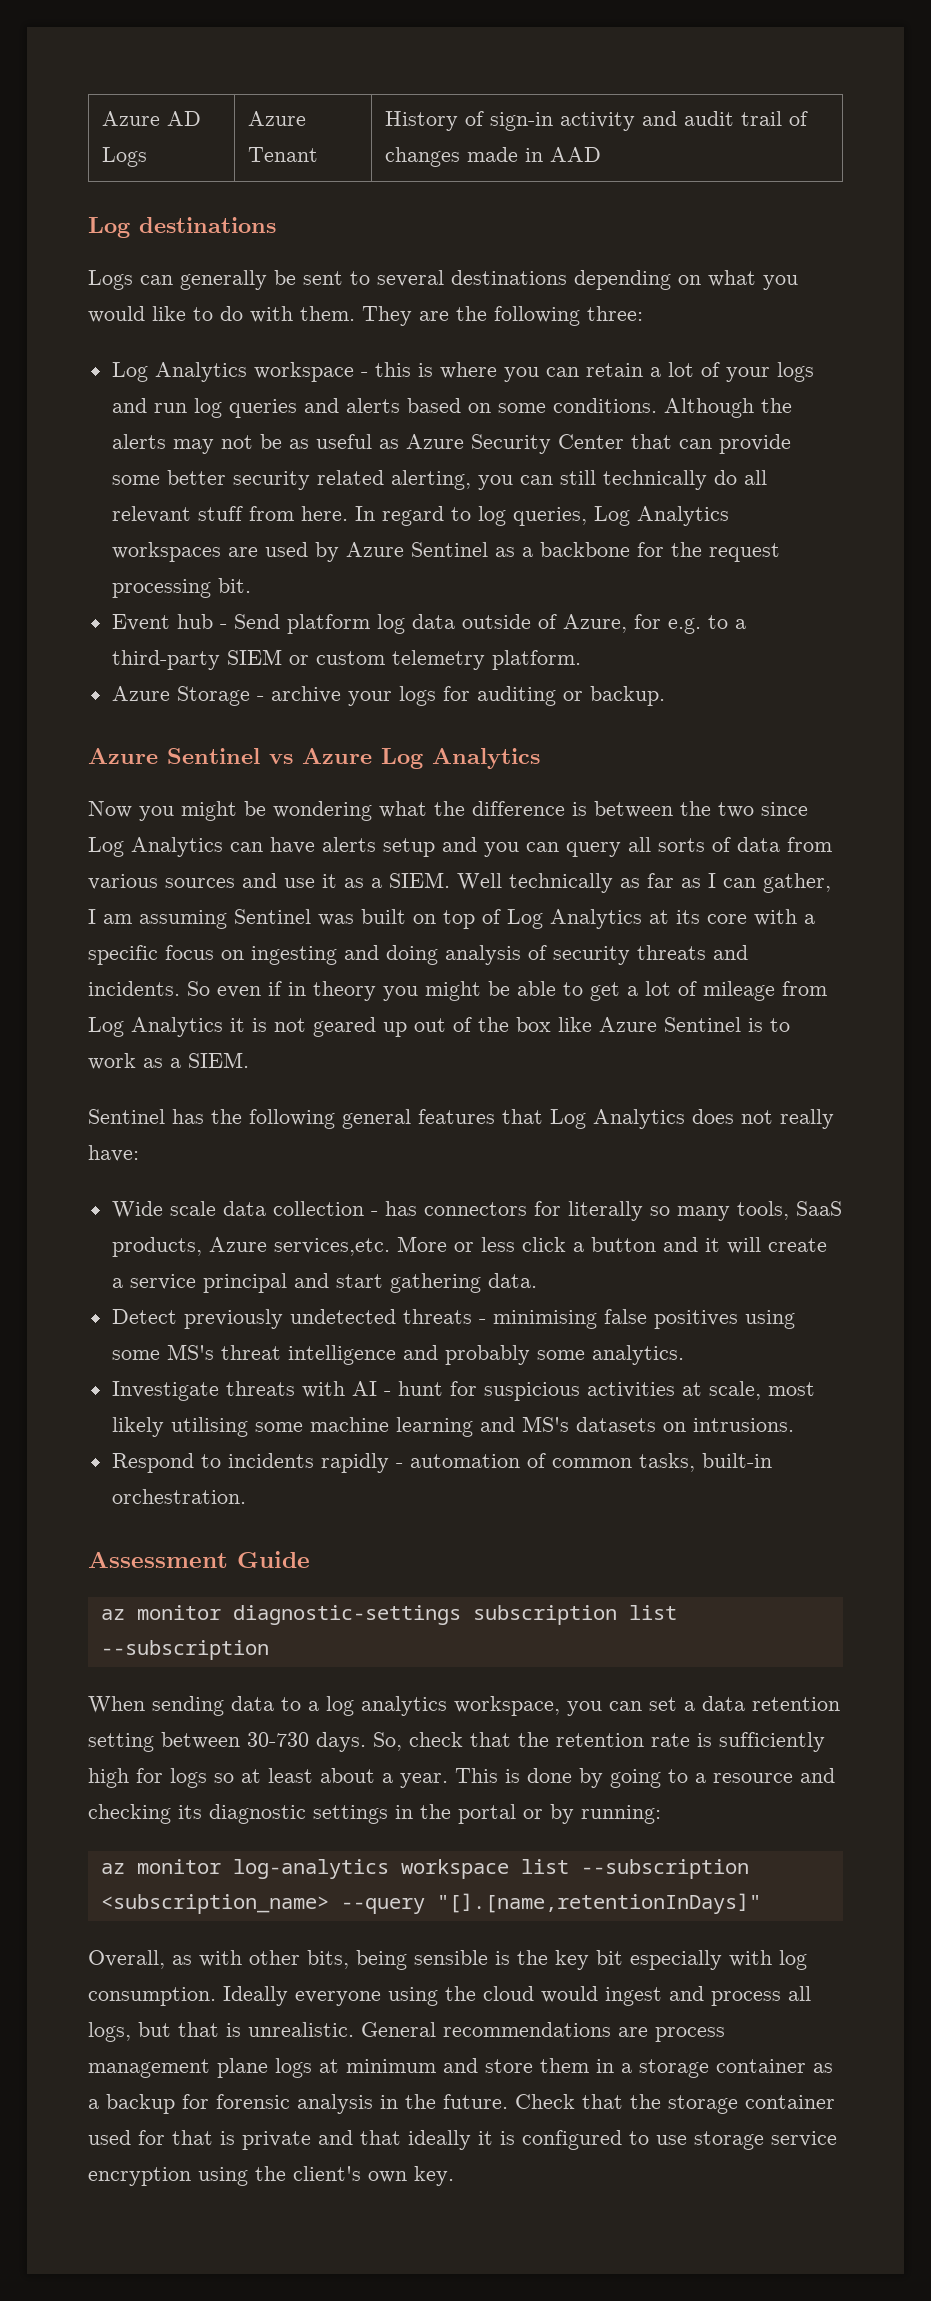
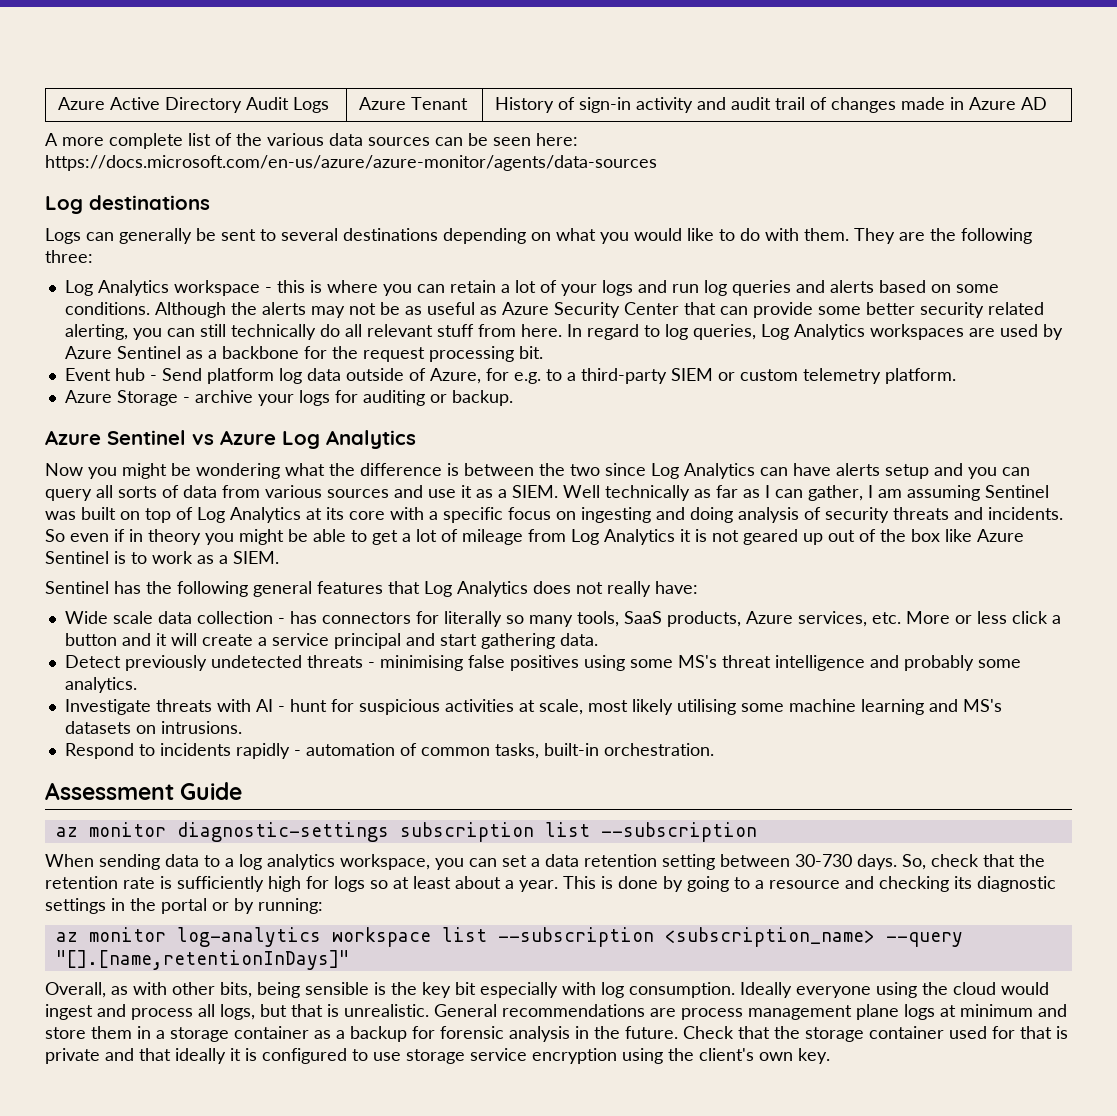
- Azure AD Logs | Azure Tenant | History of sign-in activity and audit trail of changes made in AAD
+ Azure Active Directory Audit Logs | Azure Tenant | History of sign-in activity and audit trail of changes made in Azure AD
+ A more complete list of the various data sources can be seen here: https://docs.microsoft.com/en-us/azure/azure-monitor/agents/data-sources
- Wide scale data collection - has connectors for literally so many tools, SaaS products, Azure services,etc. More or less click a button and it will create a service principal and start gathering data.
+ Wide scale data collection - has connectors for literally so many tools, SaaS products, Azure services, etc. More or less click a button and it will create a service principal and start gathering data.

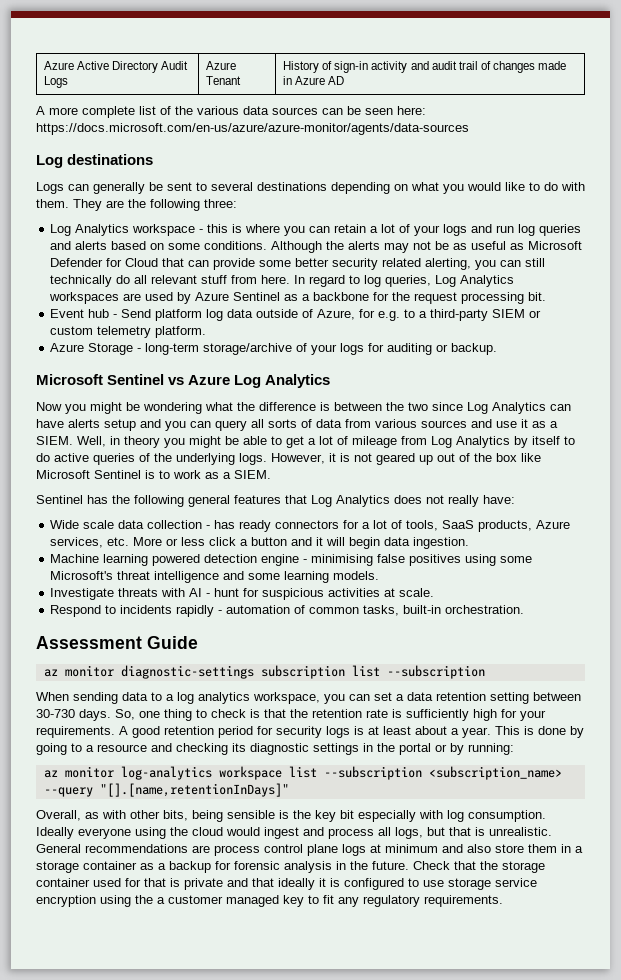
- Although the alerts may not be as useful as Azure Security Center that can provide some better security related alerting, you can still technically do all relevant stuff from here.
+ Although the alerts may not be as useful as Microsoft Defender for Cloud that can provide some better security related alerting, you can still technically do all relevant stuff from here.
- Azure Storage - archive your logs for auditing or backup.
+ Azure Storage - long-term storage/archive of your logs for auditing or backup.
- Azure Sentinel vs Azure Log Analytics
+ Microsoft Sentinel vs Azure Log Analytics
- Well technically as far as I can gather, I am assuming Sentinel was built on top of Log Analytics at its core with a specific focus on ingesting and doing analysis of security threats and incidents. So even if in theory you might be able to get a lot of mileage from Log Analytics it is not geared up out of the box like Azure Sentinel is to work as a SIEM.
+ Well, in theory you might be able to get a lot of mileage from Log Analytics by itself to do active queries of the underlying logs. However, it is not geared up out of the box like Microsoft Sentinel is to work as a SIEM.
- Wide scale data collection - has connectors for literally so many tools, SaaS products, Azure services, etc. More or less click a button and it will create a service principal and start gathering data.
- Detect previously undetected threats - minimising false positives using some MS's threat intelligence and probably some analytics.
+ Wide scale data collection - has ready connectors for a lot of tools, SaaS products, Azure services, etc. More or less click a button and it will begin data ingestion.
+ Machine learning powered detection engine - minimising false positives using some Microsoft's threat intelligence and some learning models.
- Investigate threats with AI - hunt for suspicious activities at scale, most likely utilising some machine learning and MS's datasets on intrusions.
+ Investigate threats with AI - hunt for suspicious activities at scale.
- So, check that the retention rate is sufficiently high for logs so at least about a year.
+ So, one thing to check is that the retention rate is sufficiently high for your requirements. A good retention period for security logs is at least about a year.
- General recommendations are process management plane logs at minimum and store them in a storage container as a backup for forensic analysis in the future.
+ General recommendations are process control plane logs at minimum and also store them in a storage container as a backup for forensic analysis in the future.
- Check that the storage container used for that is private and that ideally it is configured to use storage service encryption using the client's own key.
+ Check that the storage container used for that is private and that ideally it is configured to use storage service encryption using the a customer managed key to fit any regulatory requirements.

